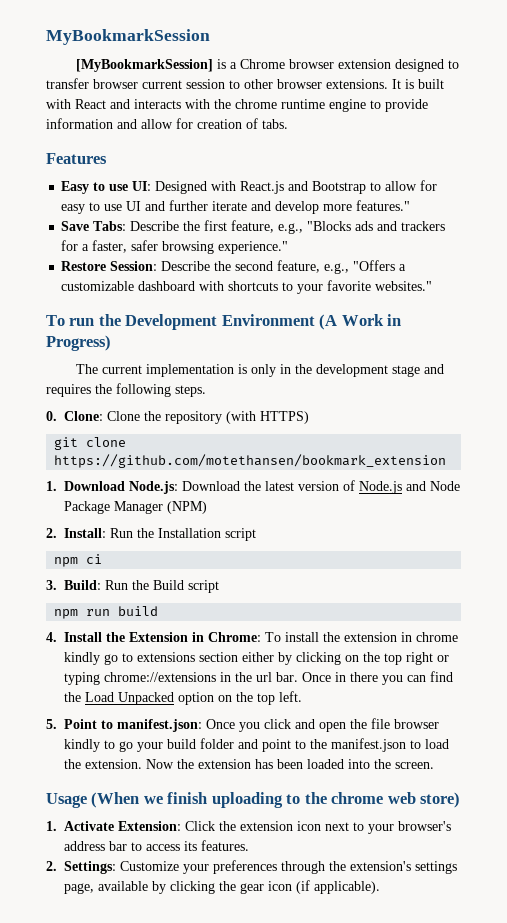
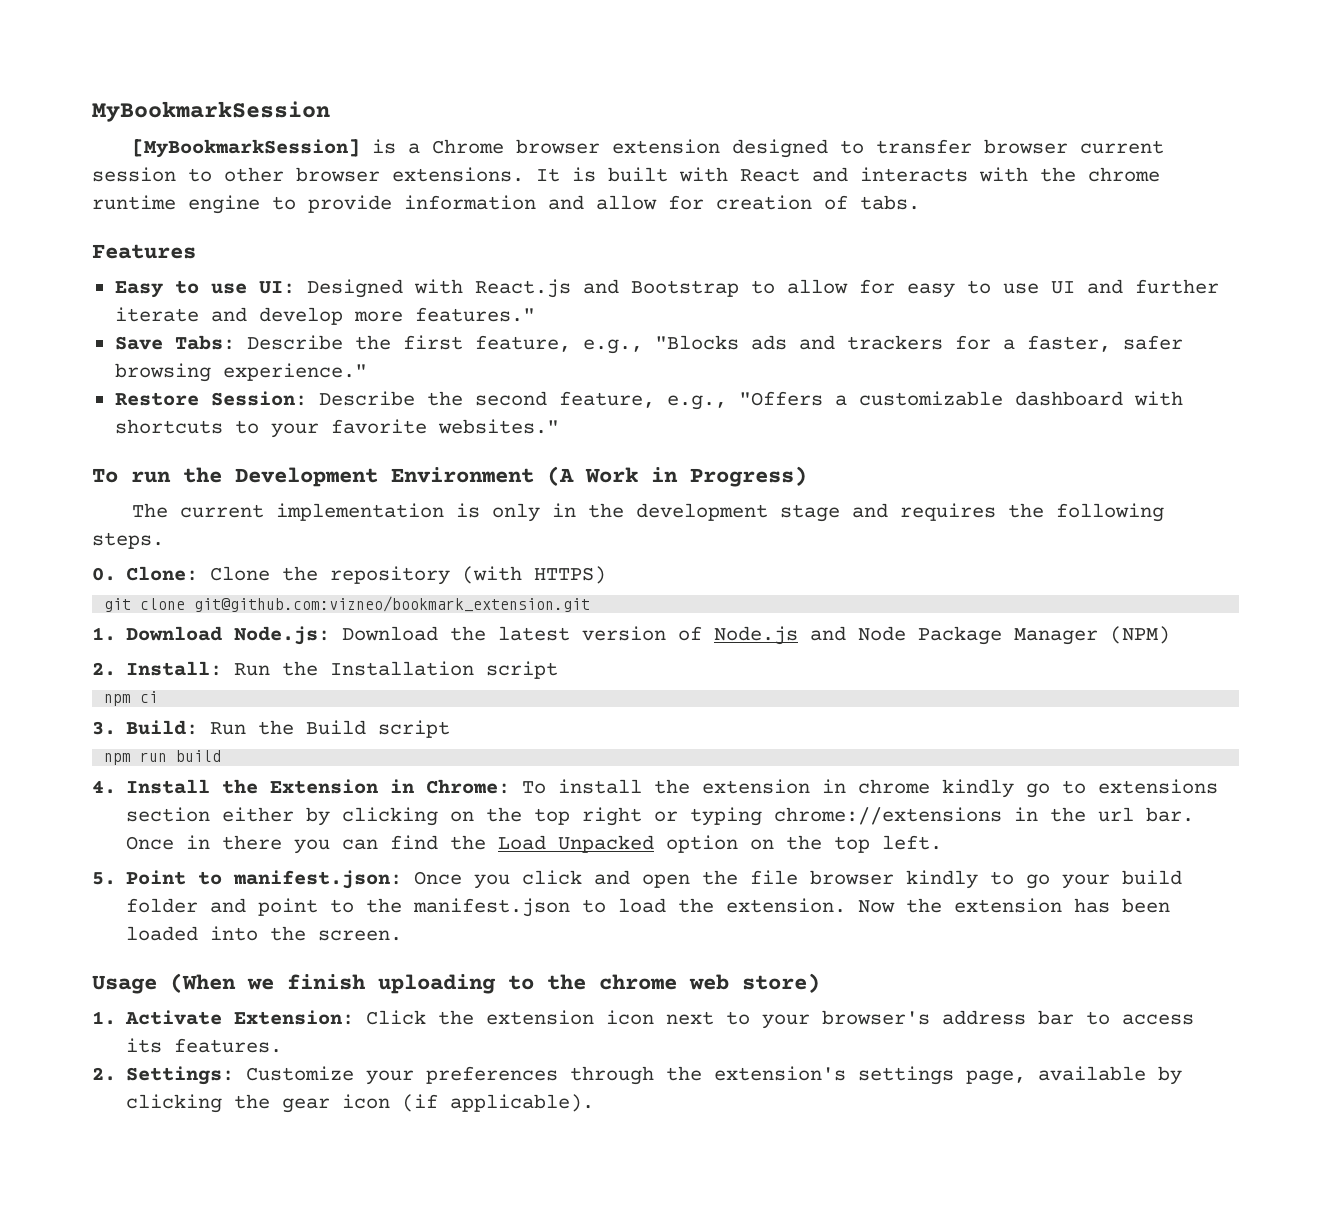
- git clone https://github.com/motethansen/bookmark_extension
+ git clone git@github.com:vizneo/bookmark_extension.git

